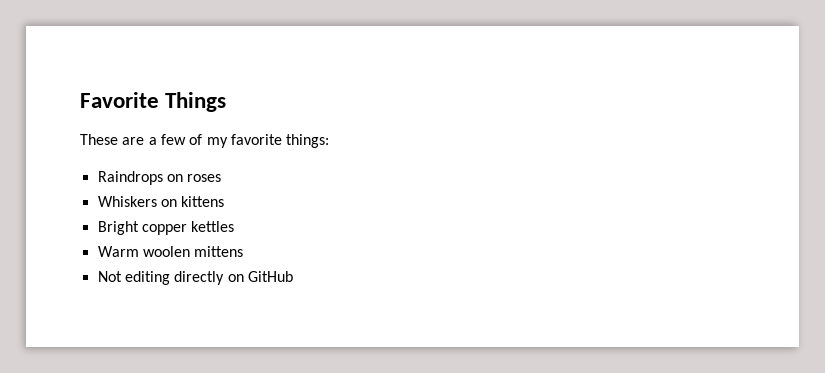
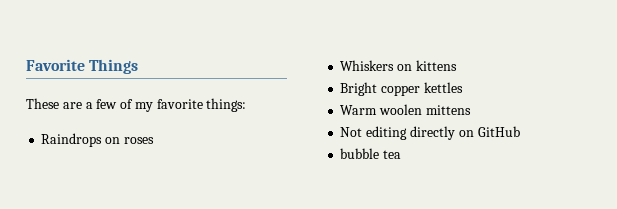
+ bubble tea

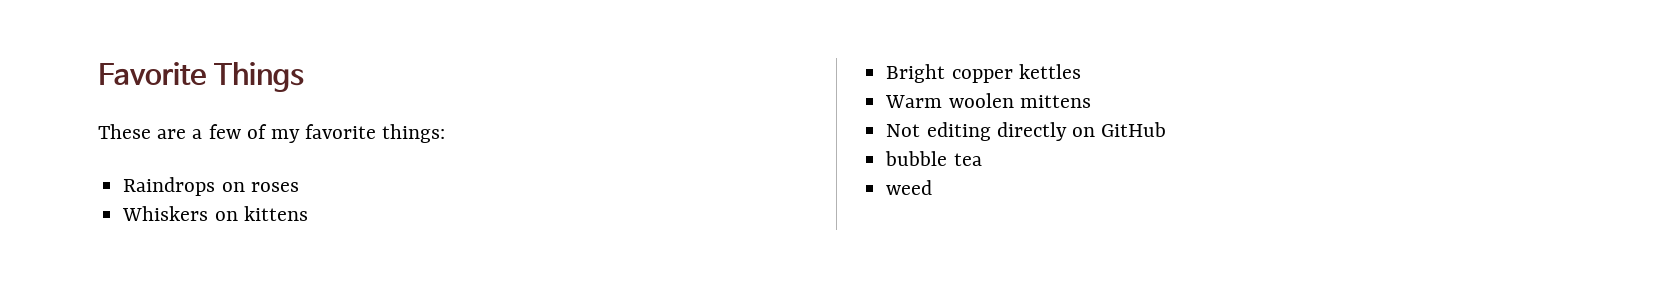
+ weed

